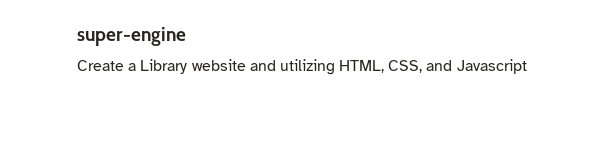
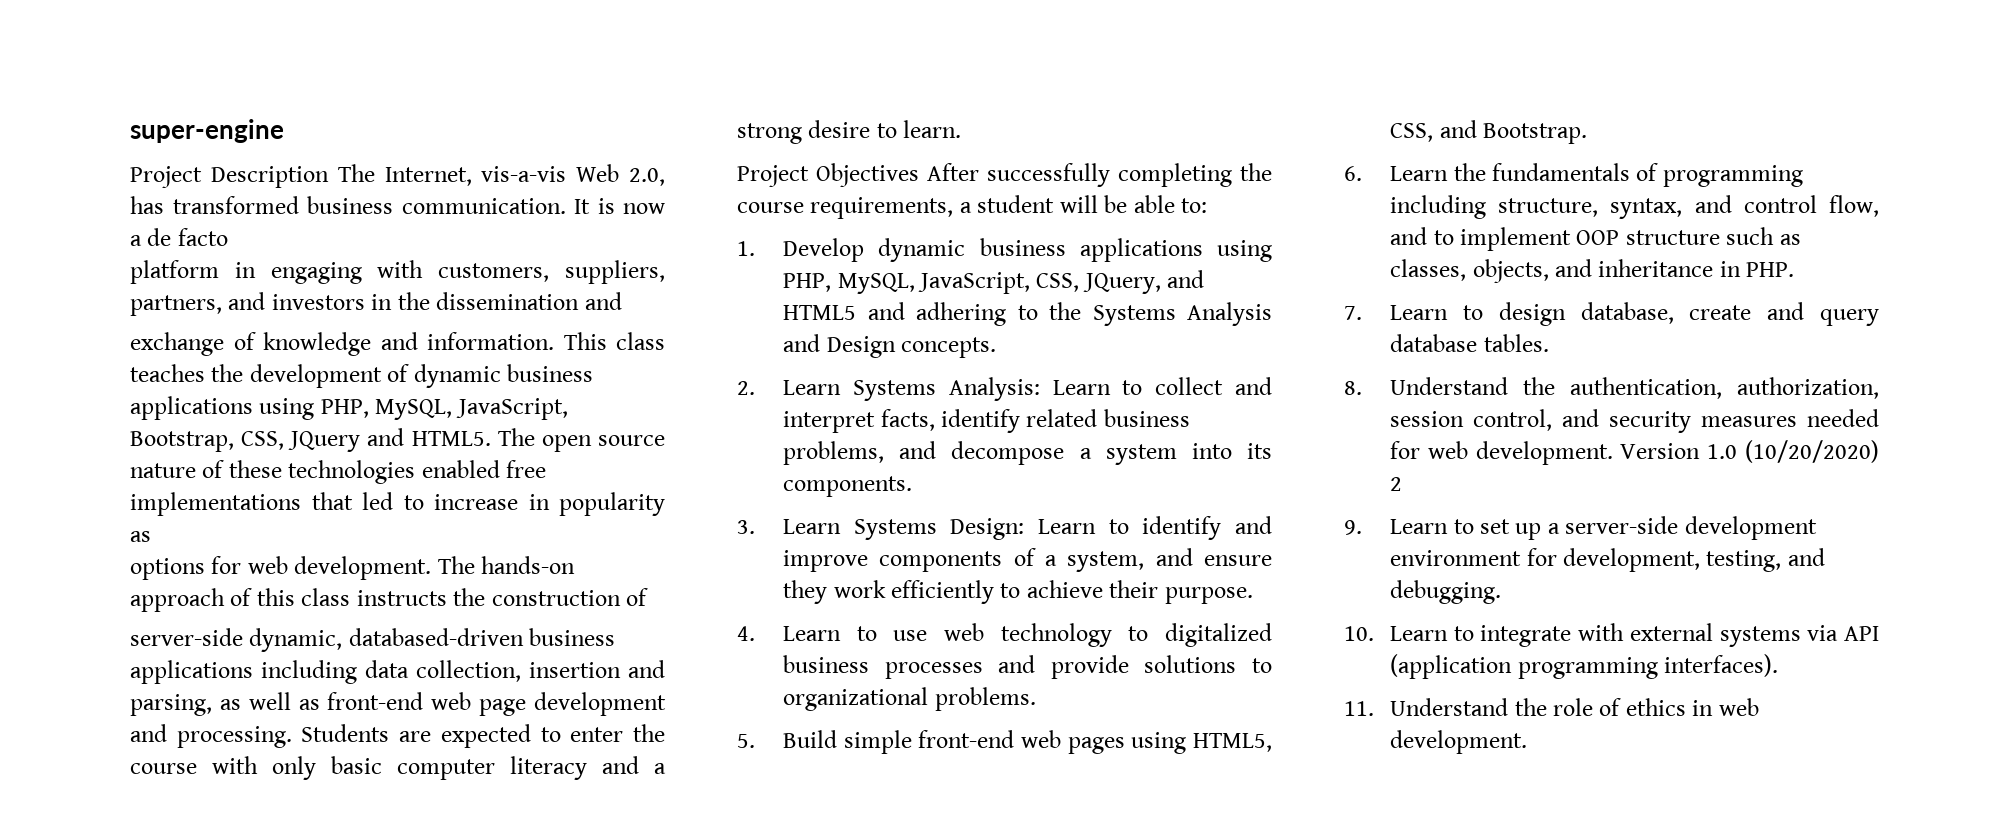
- Create a Library website and utilizing HTML, CSS, and Javascript
+ Project Description The Internet, vis-a-vis Web 2.0, has transformed business communication. It is now a de facto
+ platform in engaging with customers, suppliers, partners, and investors in the dissemination and
+ exchange of knowledge and information. This class teaches the development of dynamic business applications using PHP, MySQL, JavaScript, Bootstrap, CSS, JQuery and HTML5. The open source nature of these technologies enabled free implementations that led to increase in popularity as
+ options for web development. The hands-on approach of this class instructs the construction of
+ server-side dynamic, databased-driven business applications including data collection, insertion and parsing, as well as front-end web page development and processing. Students are expected to enter the course with only basic computer literacy and a strong desire to learn.
+ Project Objectives After successfully completing the course requirements, a student will be able to:
+ 1. Develop dynamic business applications using PHP, MySQL, JavaScript, CSS, JQuery, and HTML5 and adhering to the Systems Analysis and Design concepts.
+ 2. Learn Systems Analysis: Learn to collect and interpret facts, identify related business problems, and decompose a system into its components.
+ 3. Learn Systems Design: Learn to identify and improve components of a system, and ensure they work efficiently to achieve their purpose.
+ 4. Learn to use web technology to digitalized business processes and provide solutions to organizational problems.
+ 5. Build simple front-end web pages using HTML5, CSS, and Bootstrap.
+ 6. Learn the fundamentals of programming including structure, syntax, and control flow, and to implement OOP structure such as classes, objects, and inheritance in PHP.
+ 7. Learn to design database, create and query database tables.
+ 8. Understand the authentication, authorization, session control, and security measures needed for web development. Version 1.0 (10/20/2020) 2
+ 9. Learn to set up a server-side development environment for development, testing, and debugging.
+ 10. Learn to integrate with external systems via API (application programming interfaces).
+ 11. Understand the role of ethics in web development.

